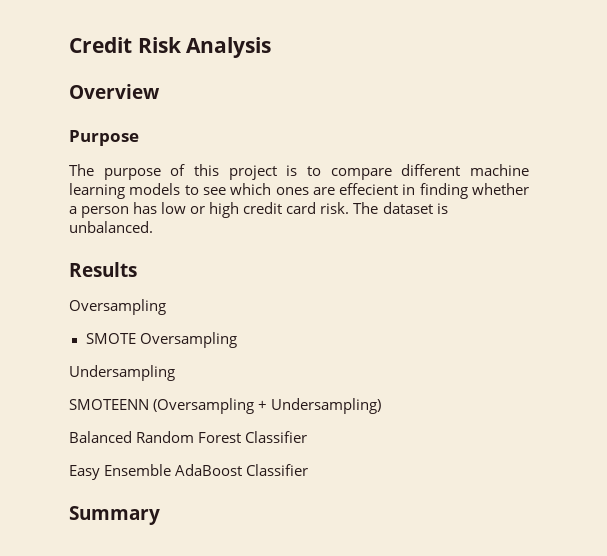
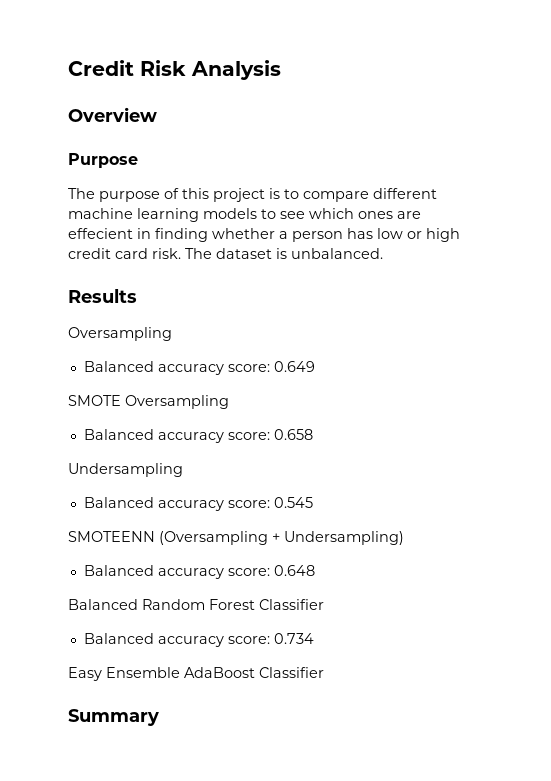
+ Balanced accuracy score: 0.649
  SMOTE Oversampling
+ Balanced accuracy score: 0.658
  Undersampling
+ Balanced accuracy score: 0.545
+ Balanced accuracy score: 0.648
+ Balanced accuracy score: 0.734

